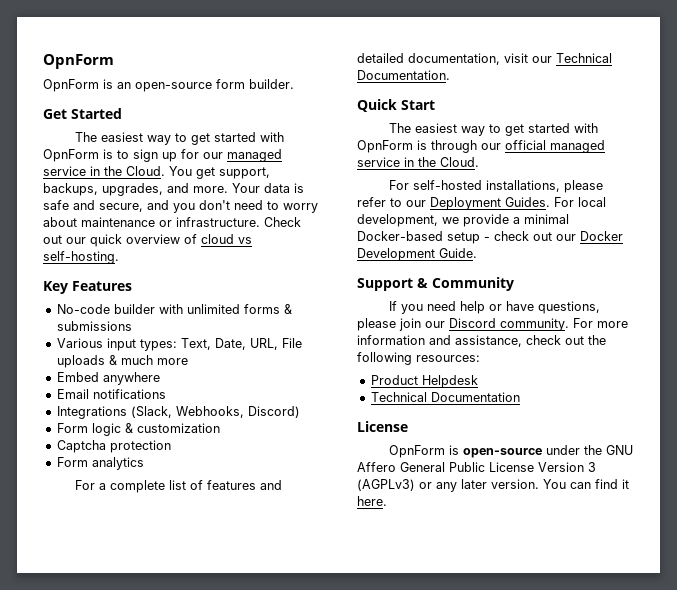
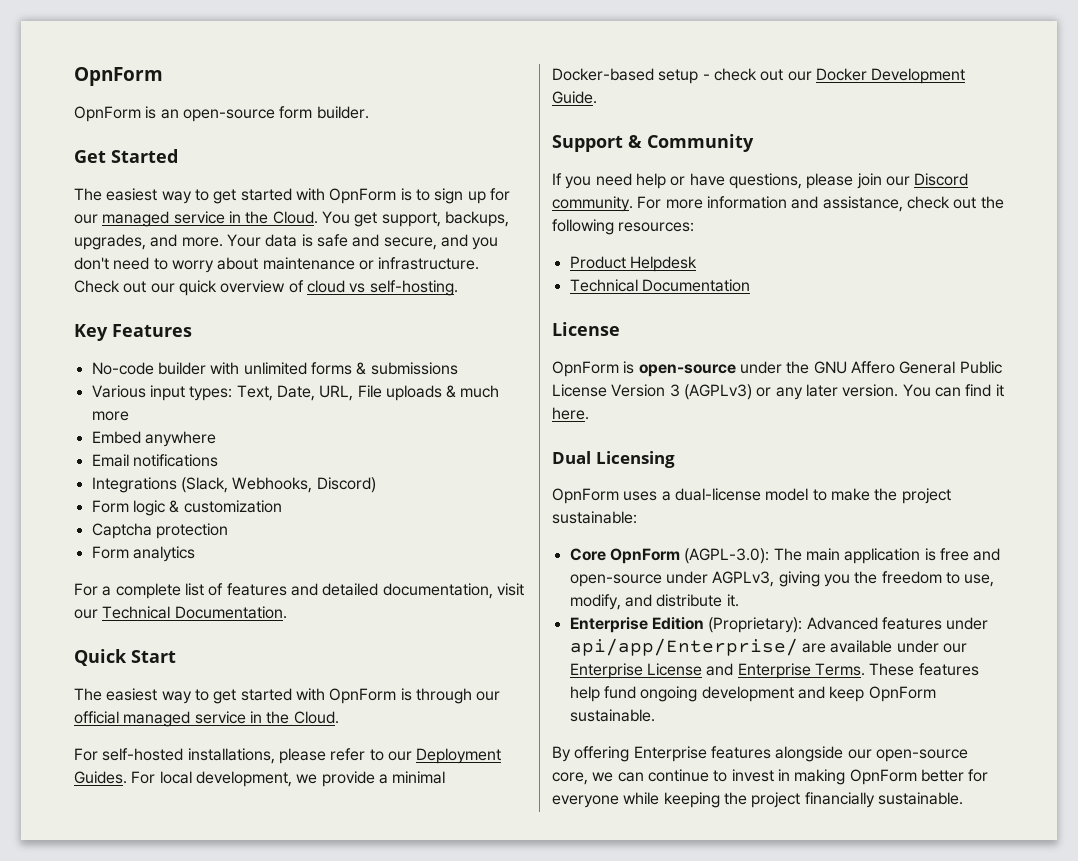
+ Dual Licensing
+ OpnForm uses a dual-license model to make the project sustainable:
+ Core OpnForm (AGPL-3.0): The main application is free and open-source under AGPLv3, giving you the freedom to use, modify, and distribute it.
+ Enterprise Edition (Proprietary): Advanced features under api/app/Enterprise/ are available under our Enterprise License and Enterprise Terms. These features help fund ongoing development and keep OpnForm sustainable.
+ By offering Enterprise features alongside our open-source core, we can continue to invest in making OpnForm better for everyone while keeping the project financially sustainable.

